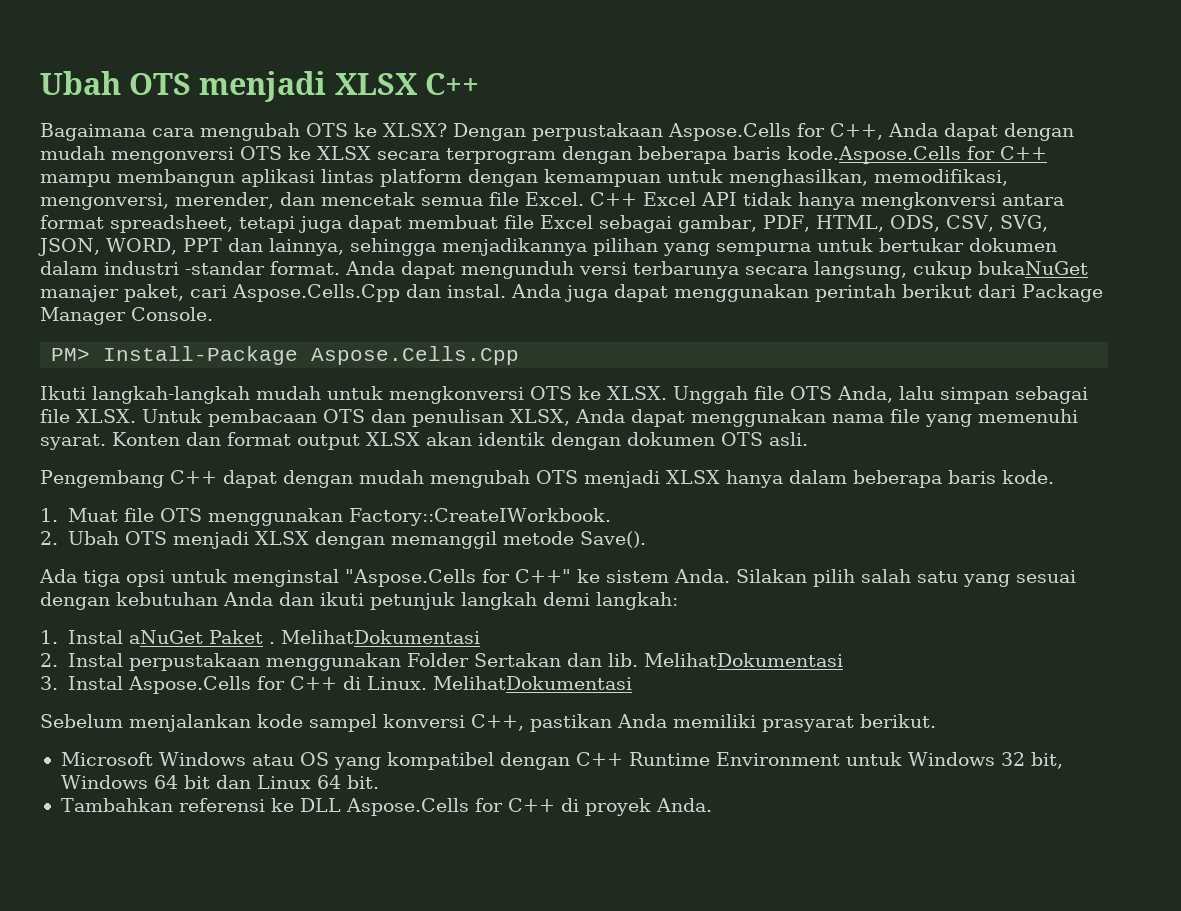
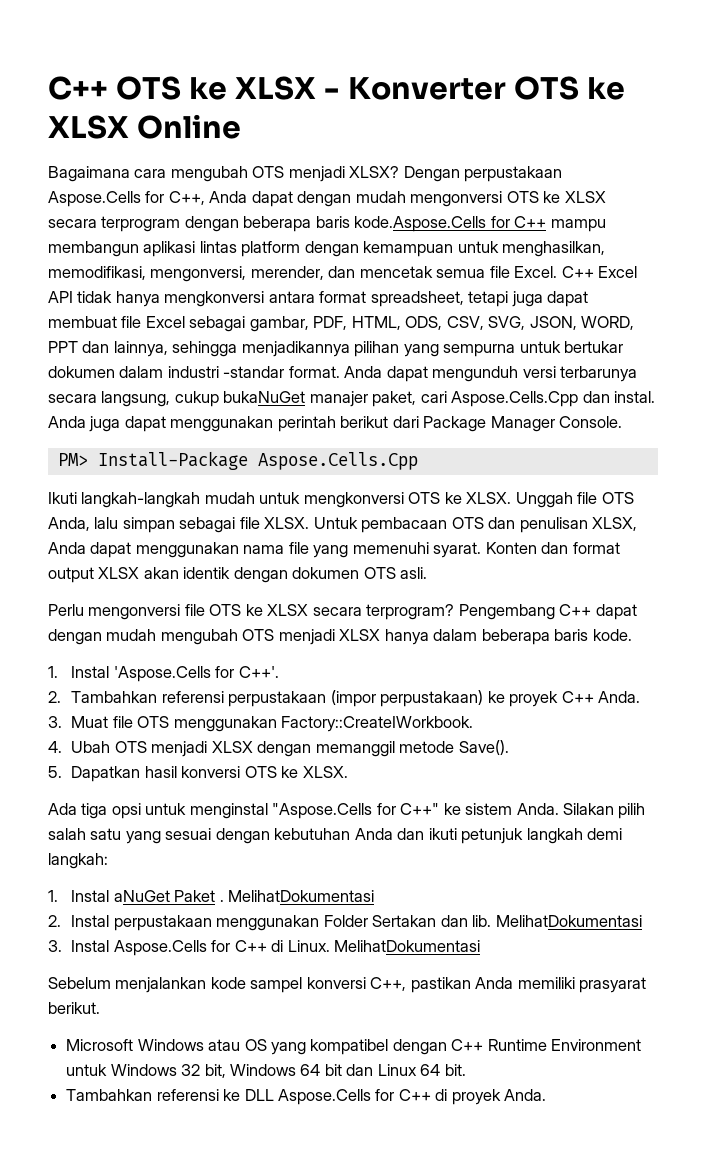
- Ubah OTS menjadi XLSX C++
+ C++ OTS ke XLSX - Konverter OTS ke XLSX Online
- Bagaimana cara mengubah OTS ke XLSX?
+ Bagaimana cara mengubah OTS menjadi XLSX?
+ Perlu mengonversi file OTS ke XLSX secara terprogram?
- 1. Muat file OTS menggunakan Factory::CreateIWorkbook.
+ 1. Instal 'Aspose.Cells for C++'.
+ 2. Tambahkan referensi perpustakaan (impor perpustakaan) ke proyek C++ Anda.
+ 3. Muat file OTS menggunakan Factory::CreateIWorkbook.
- 2. Ubah OTS menjadi XLSX dengan memanggil metode Save().
+ 4. Ubah OTS menjadi XLSX dengan memanggil metode Save().
+ 5. Dapatkan hasil konversi OTS ke XLSX.

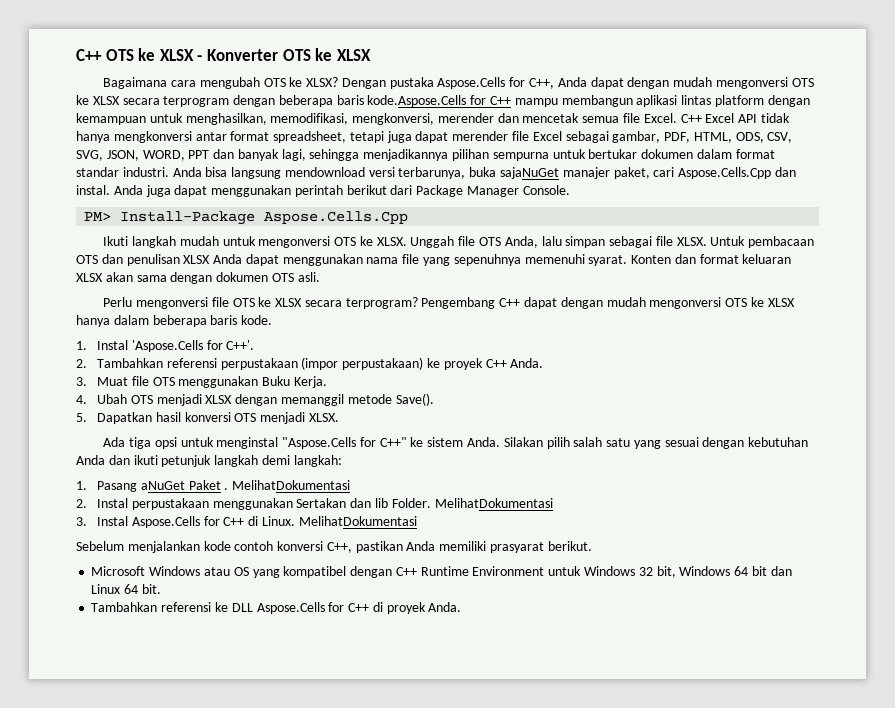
- C++ OTS ke XLSX - Konverter OTS ke XLSX Online
+ C++ OTS ke XLSX - Konverter OTS ke XLSX
- Bagaimana cara mengubah OTS menjadi XLSX?
+ Bagaimana cara mengubah OTS ke XLSX?
- Dengan perpustakaan Aspose.Cells for C++, Anda dapat dengan mudah mengonversi OTS ke XLSX secara terprogram dengan beberapa baris kode.Aspose.Cells for C++ mampu membangun aplikasi lintas platform dengan kemampuan untuk menghasilkan, memodifikasi, mengonversi, merender, dan mencetak semua file Excel.
+ Dengan pustaka Aspose.Cells for C++, Anda dapat dengan mudah mengonversi OTS ke XLSX secara terprogram dengan beberapa baris kode.Aspose.Cells for C++ mampu membangun aplikasi lintas platform dengan kemampuan untuk menghasilkan, memodifikasi, mengkonversi, merender dan mencetak semua file Excel.
- C++ Excel API tidak hanya mengkonversi antara format spreadsheet, tetapi juga dapat membuat file Excel sebagai gambar, PDF, HTML, ODS, CSV, SVG, JSON, WORD, PPT dan lainnya, sehingga menjadikannya pilihan yang sempurna untuk bertukar dokumen dalam industri -standar format. Anda dapat mengunduh versi terbarunya secara langsung, cukup bukaNuGet manajer paket, cari Aspose.Cells.Cpp dan instal.
+ C++ Excel API tidak hanya mengkonversi antar format spreadsheet, tetapi juga dapat merender file Excel sebagai gambar, PDF, HTML, ODS, CSV, SVG, JSON, WORD, PPT dan banyak lagi, sehingga menjadikannya pilihan sempurna untuk bertukar dokumen dalam format standar industri. Anda bisa langsung mendownload versi terbarunya, buka sajaNuGet manajer paket, cari Aspose.Cells.Cpp dan instal.
- Ikuti langkah-langkah mudah untuk mengkonversi OTS ke XLSX.
+ Ikuti langkah mudah untuk mengonversi OTS ke XLSX.
- Untuk pembacaan OTS dan penulisan XLSX, Anda dapat menggunakan nama file yang memenuhi syarat.
+ Untuk pembacaan OTS dan penulisan XLSX Anda dapat menggunakan nama file yang sepenuhnya memenuhi syarat.
- Konten dan format output XLSX akan identik dengan dokumen OTS asli.
+ Konten dan format keluaran XLSX akan sama dengan dokumen OTS asli.
- Pengembang C++ dapat dengan mudah mengubah OTS menjadi XLSX hanya dalam beberapa baris kode.
+ Pengembang C++ dapat dengan mudah mengonversi OTS ke XLSX hanya dalam beberapa baris kode.
- 3. Muat file OTS menggunakan Factory::CreateIWorkbook.
+ 3. Muat file OTS menggunakan Buku Kerja.
- 5. Dapatkan hasil konversi OTS ke XLSX.
+ 5. Dapatkan hasil konversi OTS menjadi XLSX.
- 1. Instal aNuGet Paket .
+ 1. Pasang aNuGet Paket .
- 2. Instal perpustakaan menggunakan Folder Sertakan dan lib.
+ 2. Instal perpustakaan menggunakan Sertakan dan lib Folder.
- Sebelum menjalankan kode sampel konversi C++, pastikan Anda memiliki prasyarat berikut.
+ Sebelum menjalankan kode contoh konversi C++, pastikan Anda memiliki prasyarat berikut.

